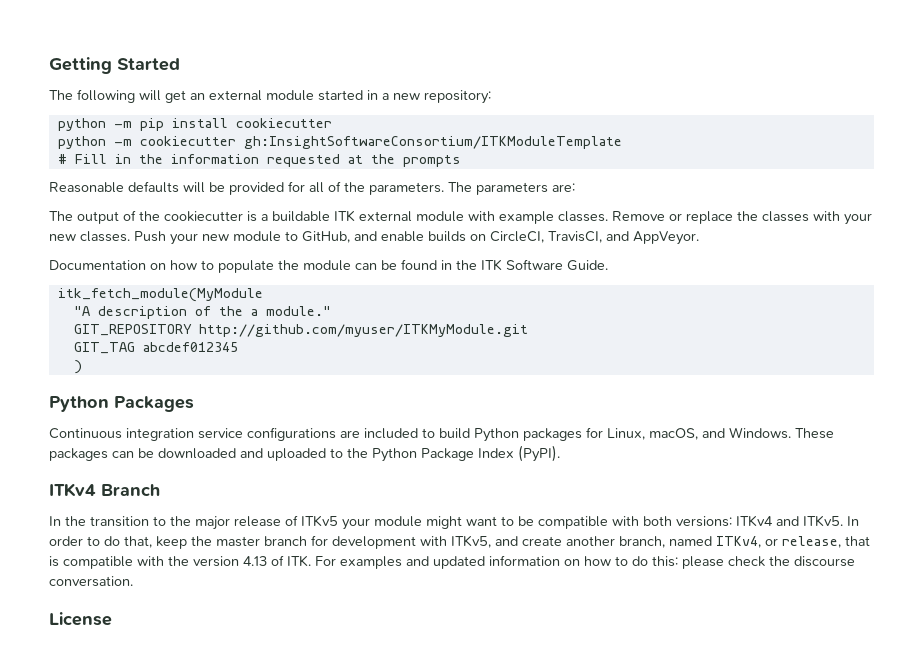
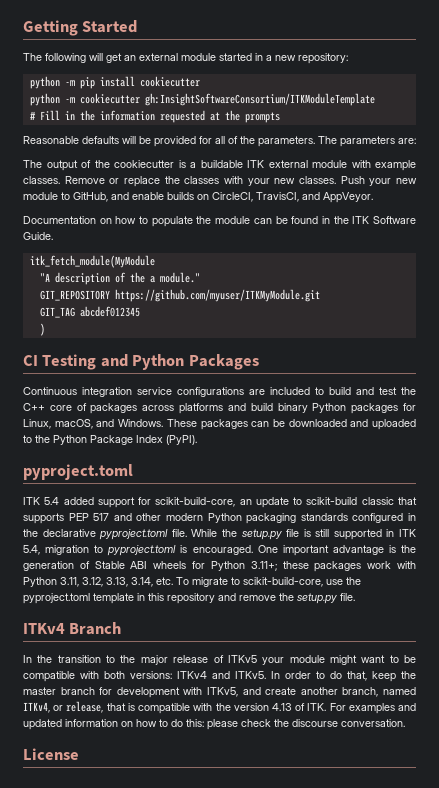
- GIT_REPOSITORY http://github.com/myuser/ITKMyModule.git
+ GIT_REPOSITORY https://github.com/myuser/ITKMyModule.git
- Python Packages
+ CI Testing and Python Packages
- Continuous integration service configurations are included to build Python packages for Linux, macOS, and Windows.
+ Continuous integration service configurations are included to build and test the C++ core of packages across platforms and build binary Python packages for Linux, macOS, and Windows.
  These packages can be downloaded and uploaded to the Python Package Index (PyPI).
+ pyproject.toml
+ ITK 5.4 added support for scikit-build-core, an update to scikit-build classic that supports PEP 517 and other modern Python packaging standards configured in the declarative pyproject.toml file. While the setup.py file is still supported in ITK 5.4, migration to pyproject.toml is encouraged. One important advantage is the generation of Stable ABI wheels for Python 3.11+; these packages work with Python 3.11, 3.12, 3.13, 3.14, etc. To migrate to scikit-build-core, use the pyproject.toml template in this repository and remove the setup.py file.

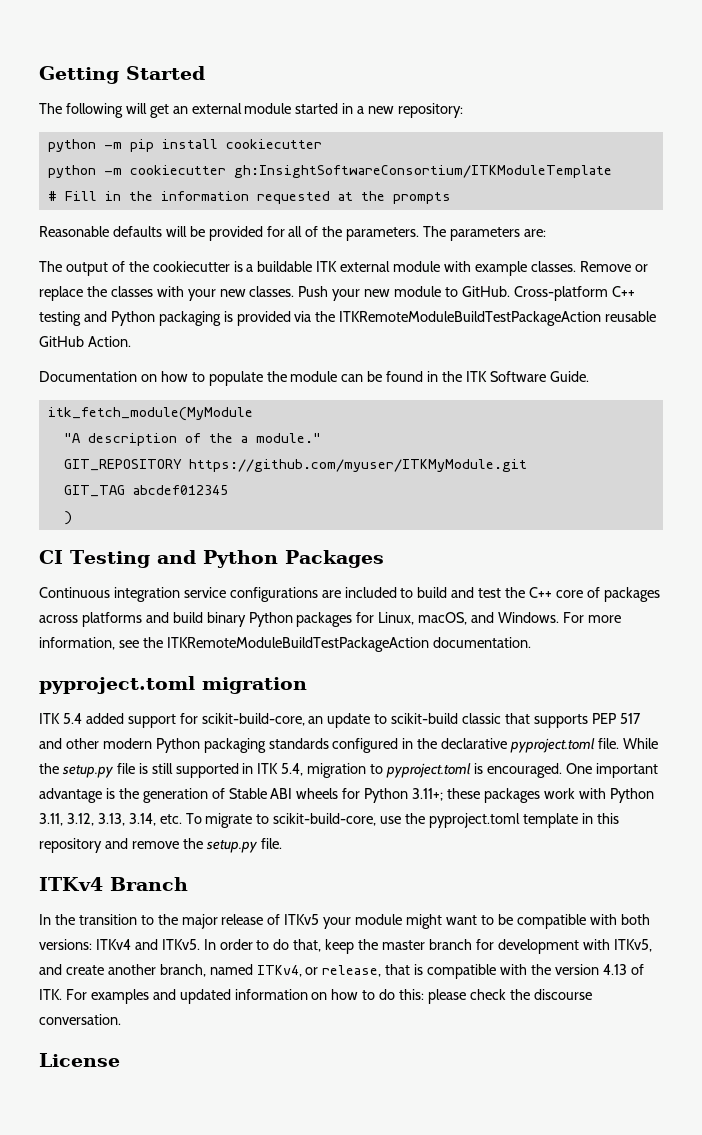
- Push your new module to GitHub, and enable builds on CircleCI, TravisCI, and AppVeyor.
+ Push your new module to GitHub. Cross-platform C++ testing and Python packaging is provided via the ITKRemoteModuleBuildTestPackageAction reusable GitHub Action.
- These packages can be downloaded and uploaded to the Python Package Index (PyPI).
- pyproject.toml
+ For more information, see the ITKRemoteModuleBuildTestPackageAction documentation.
+ pyproject.toml migration

